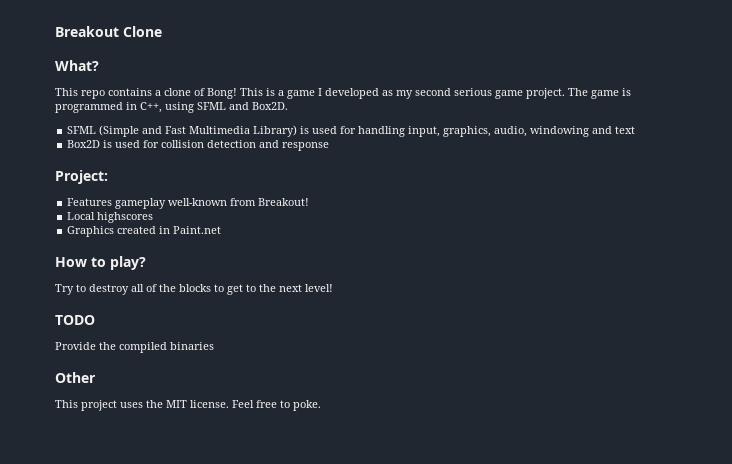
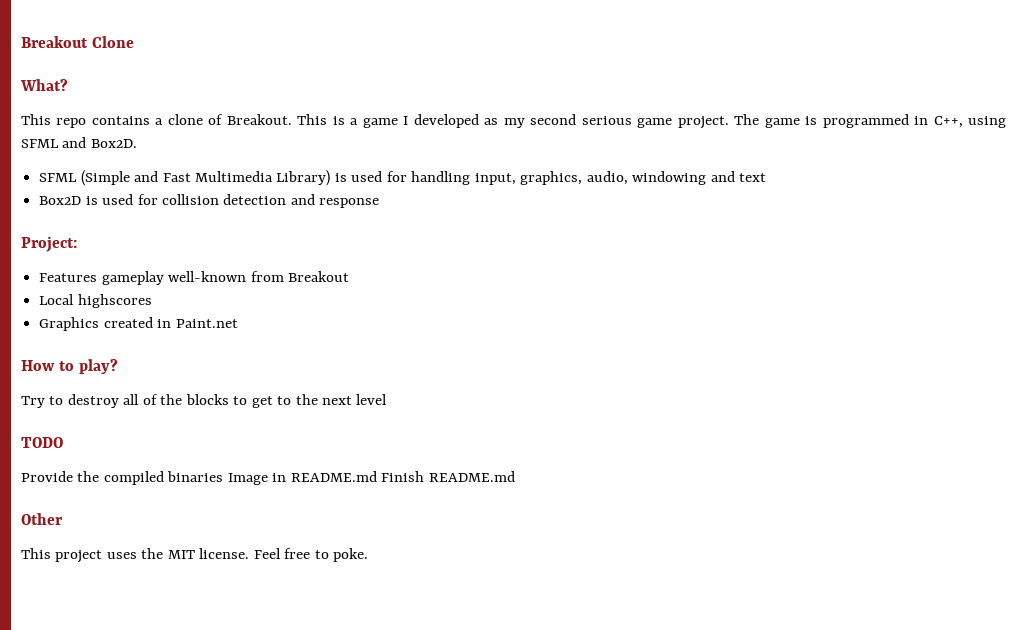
- This repo contains a clone of Bong!
+ This repo contains a clone of Breakout.
- Features gameplay well-known from Breakout!
+ Features gameplay well-known from Breakout
- Try to destroy all of the blocks to get to the next level!
+ Try to destroy all of the blocks to get to the next level
- Provide the compiled binaries
+ Provide the compiled binaries Image in README.md Finish README.md

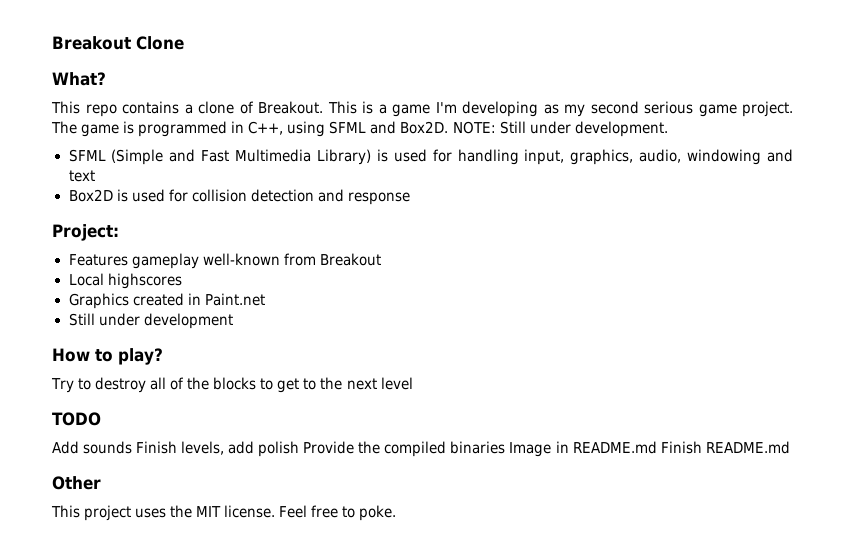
- This is a game I developed as my second serious game project.
+ This is a game I'm developing as my second serious game project.
+ NOTE: Still under development.
+ Still under development
- Provide the compiled binaries Image in README.md Finish README.md
+ Add sounds Finish levels, add polish Provide the compiled binaries Image in README.md Finish README.md

